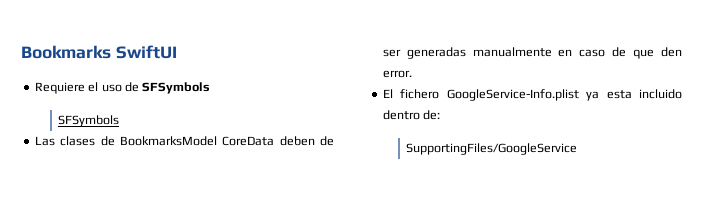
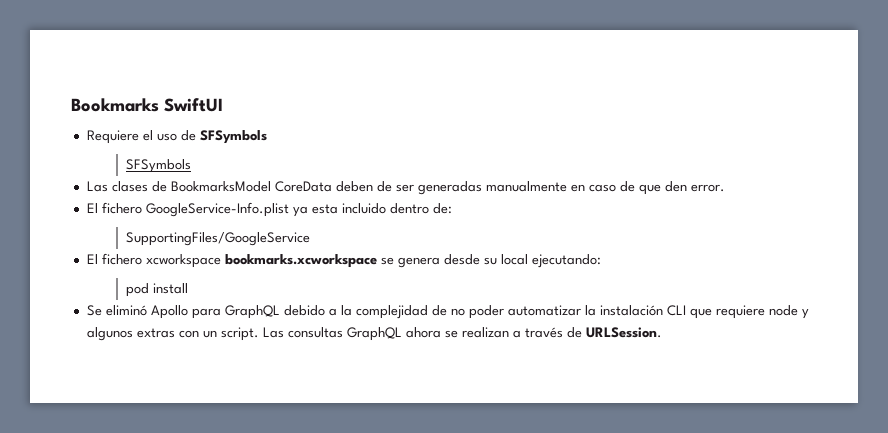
+ El fichero xcworkspace bookmarks.xcworkspace se genera desde su local ejecutando:
+ pod install
+ Se eliminó Apollo para GraphQL debido a la complejidad de no poder automatizar la instalación CLI que requiere node y algunos extras con un script. Las consultas GraphQL ahora se realizan a través de URLSession.

